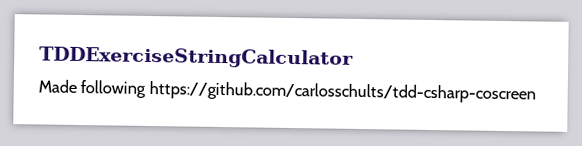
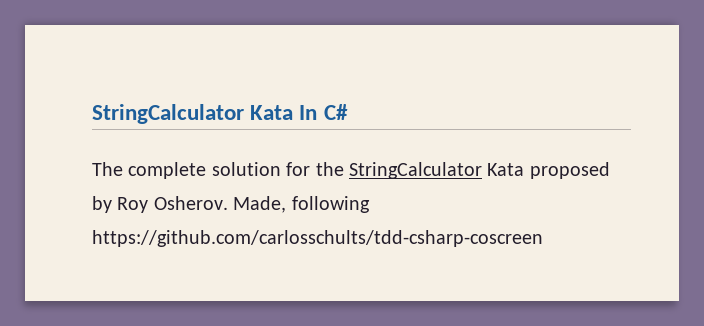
- TDDExerciseStringCalculator
- Made following https://github.com/carlosschults/tdd-csharp-coscreen
+ StringCalculator Kata In C#
+ The complete solution for the StringCalculator Kata proposed by Roy Osherov. Made, following https://github.com/carlosschults/tdd-csharp-coscreen

